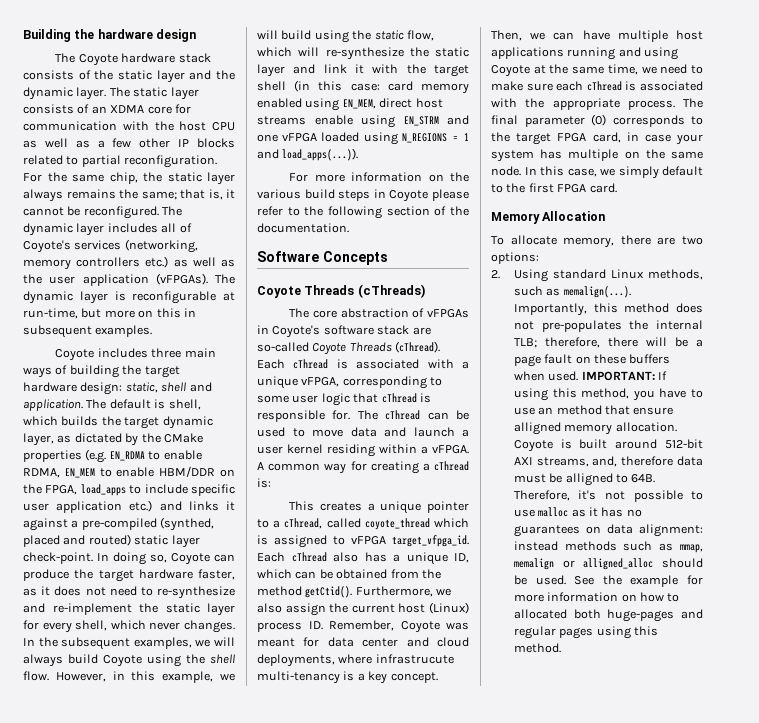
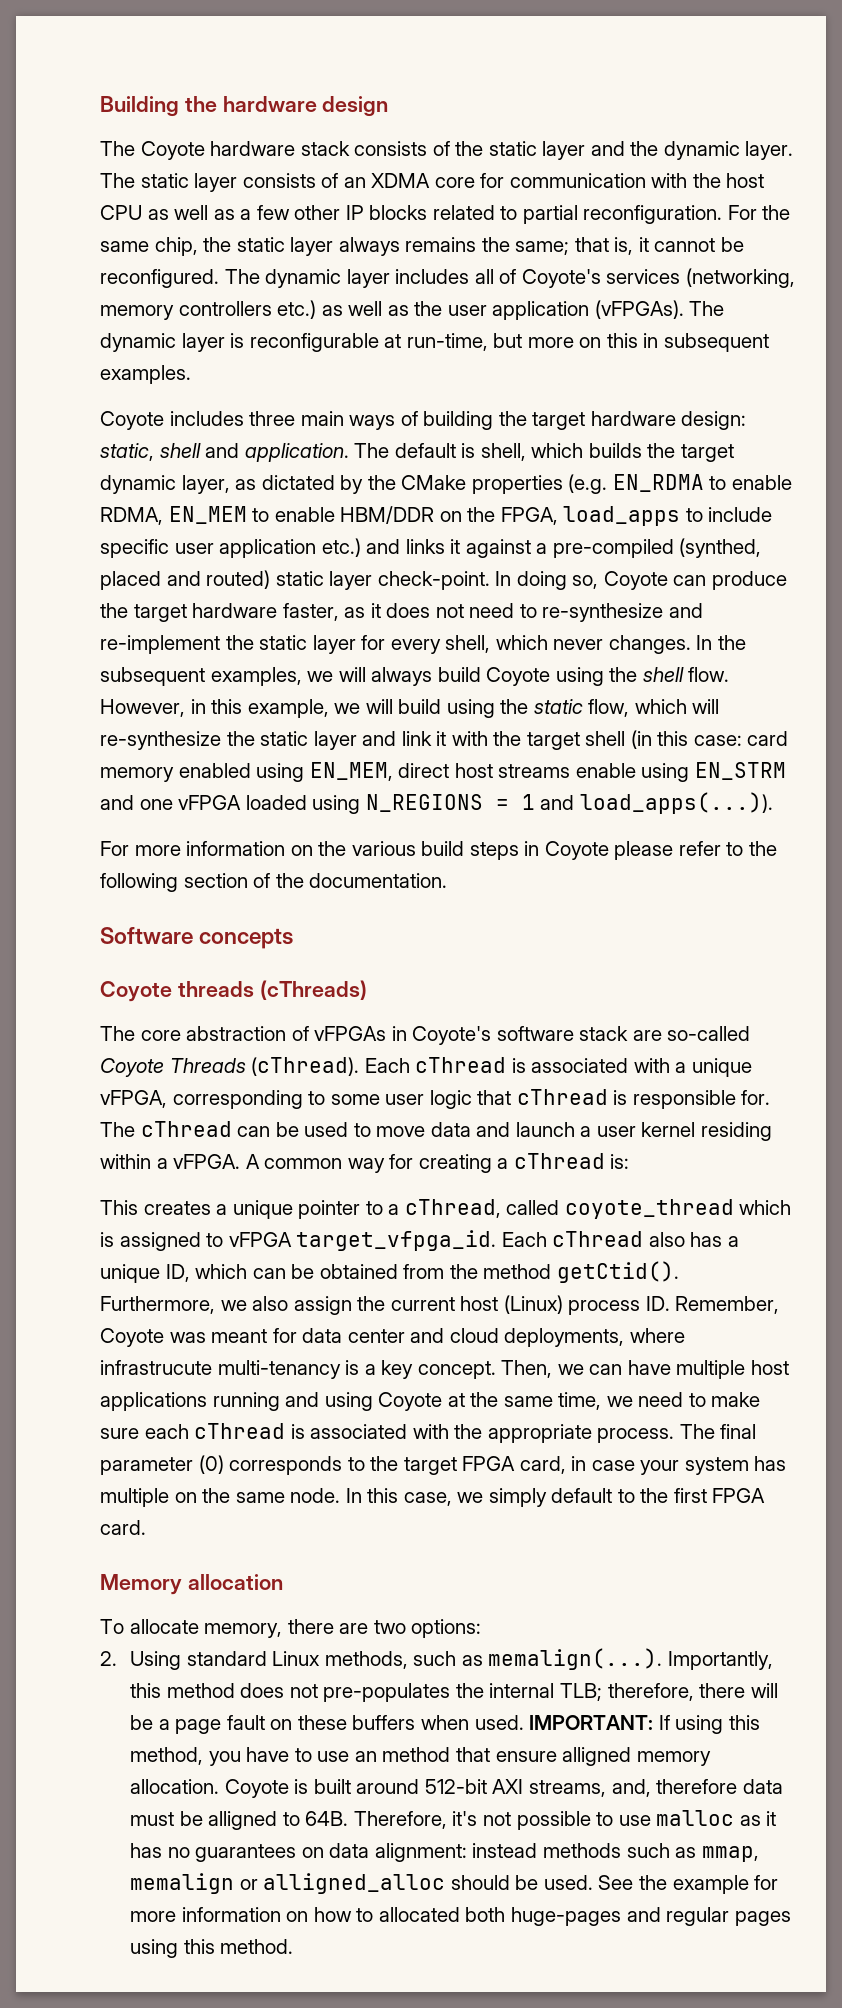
- Software Concepts
- Coyote Threads (cThreads)
+ Software concepts
+ Coyote threads (cThreads)
- Memory Allocation
+ Memory allocation

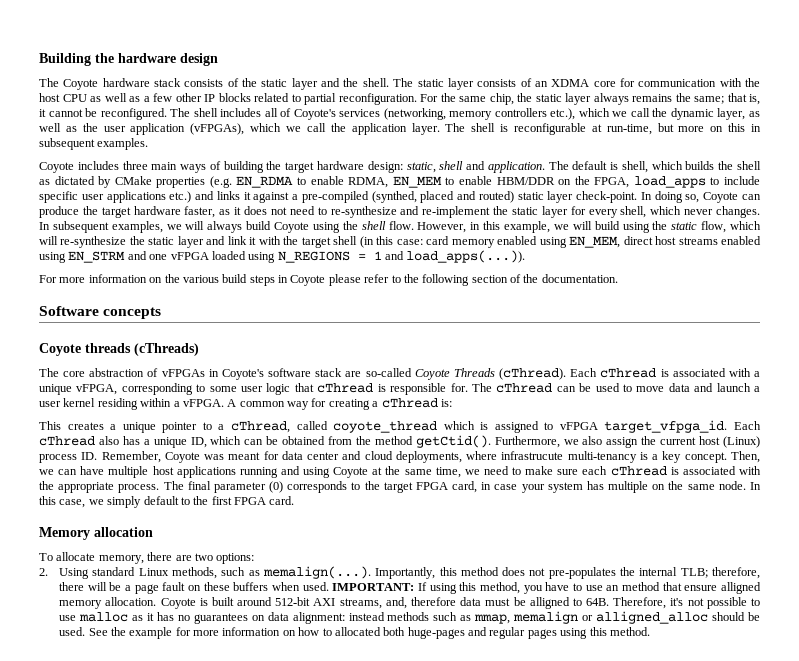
- The Coyote hardware stack consists of the static layer and the dynamic layer.
+ The Coyote hardware stack consists of the static layer and the shell.
- The dynamic layer includes all of Coyote's services (networking, memory controllers etc.) as well as the user application (vFPGAs). The dynamic layer is reconfigurable at run-time, but more on this in subsequent examples.
+ The shell includes all of Coyote's services (networking, memory controllers etc.), which we call the dynamic layer, as well as the user application (vFPGAs), which we call the application layer. The shell is reconfigurable at run-time, but more on this in subsequent examples.
- The default is shell, which builds the target dynamic layer, as dictated by the CMake properties (e.g. EN_RDMA to enable RDMA, EN_MEM to enable HBM/DDR on the FPGA, load_apps to include specific user application etc.) and links it against a pre-compiled (synthed, placed and routed) static layer check-point.
+ The default is shell, which builds the shell as dictated by CMake properties (e.g. EN_RDMA to enable RDMA, EN_MEM to enable HBM/DDR on the FPGA, load_apps to include specific user applications etc.) and links it against a pre-compiled (synthed, placed and routed) static layer check-point.
- In the subsequent examples, we will always build Coyote using the shell flow.
+ In subsequent examples, we will always build Coyote using the shell flow.
- However, in this example, we will build using the static flow, which will re-synthesize the static layer and link it with the target shell (in this case: card memory enabled using EN_MEM, direct host streams enable using EN_STRM and one vFPGA loaded using N_REGIONS = 1 and load_apps(...)).
+ However, in this example, we will build using the static flow, which will re-synthesize the static layer and link it with the target shell (in this case: card memory enabled using EN_MEM, direct host streams enabled using EN_STRM and one vFPGA loaded using N_REGIONS = 1 and load_apps(...)).

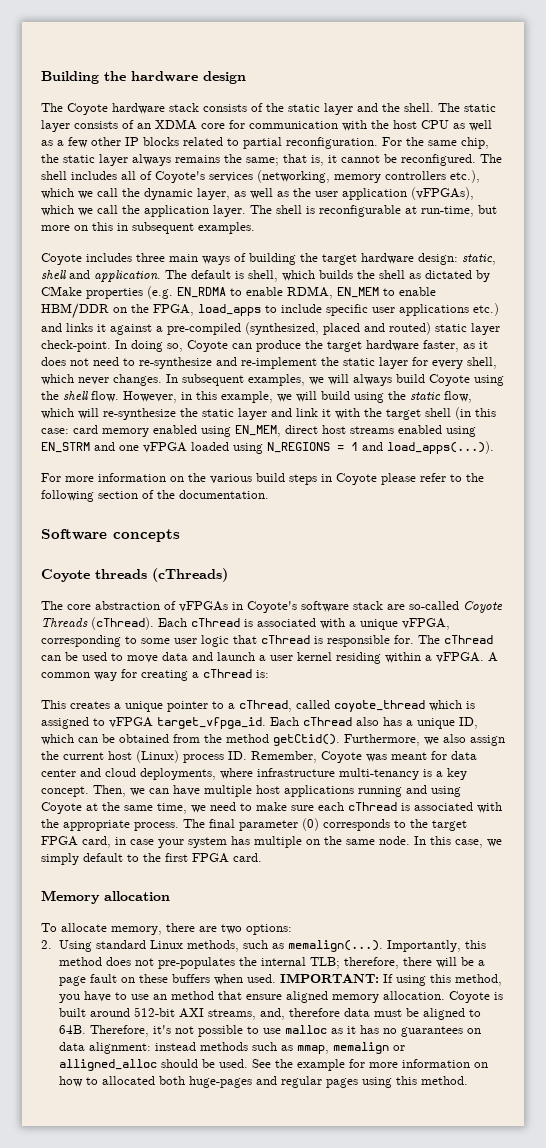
- The default is shell, which builds the shell as dictated by CMake properties (e.g. EN_RDMA to enable RDMA, EN_MEM to enable HBM/DDR on the FPGA, load_apps to include specific user applications etc.) and links it against a pre-compiled (synthed, placed and routed) static layer check-point.
+ The default is shell, which builds the shell as dictated by CMake properties (e.g. EN_RDMA to enable RDMA, EN_MEM to enable HBM/DDR on the FPGA, load_apps to include specific user applications etc.) and links it against a pre-compiled (synthesized, placed and routed) static layer check-point.
- Furthermore, we also assign the current host (Linux) process ID. Remember, Coyote was meant for data center and cloud deployments, where infrastrucute multi-tenancy is a key concept.
+ Furthermore, we also assign the current host (Linux) process ID. Remember, Coyote was meant for data center and cloud deployments, where infrastructure multi-tenancy is a key concept.
- IMPORTANT: If using this method, you have to use an method that ensure alligned memory allocation.
+ IMPORTANT: If using this method, you have to use an method that ensure aligned memory allocation.
- Coyote is built around 512-bit AXI streams, and, therefore data must be alligned to 64B.
+ Coyote is built around 512-bit AXI streams, and, therefore data must be aligned to 64B.

